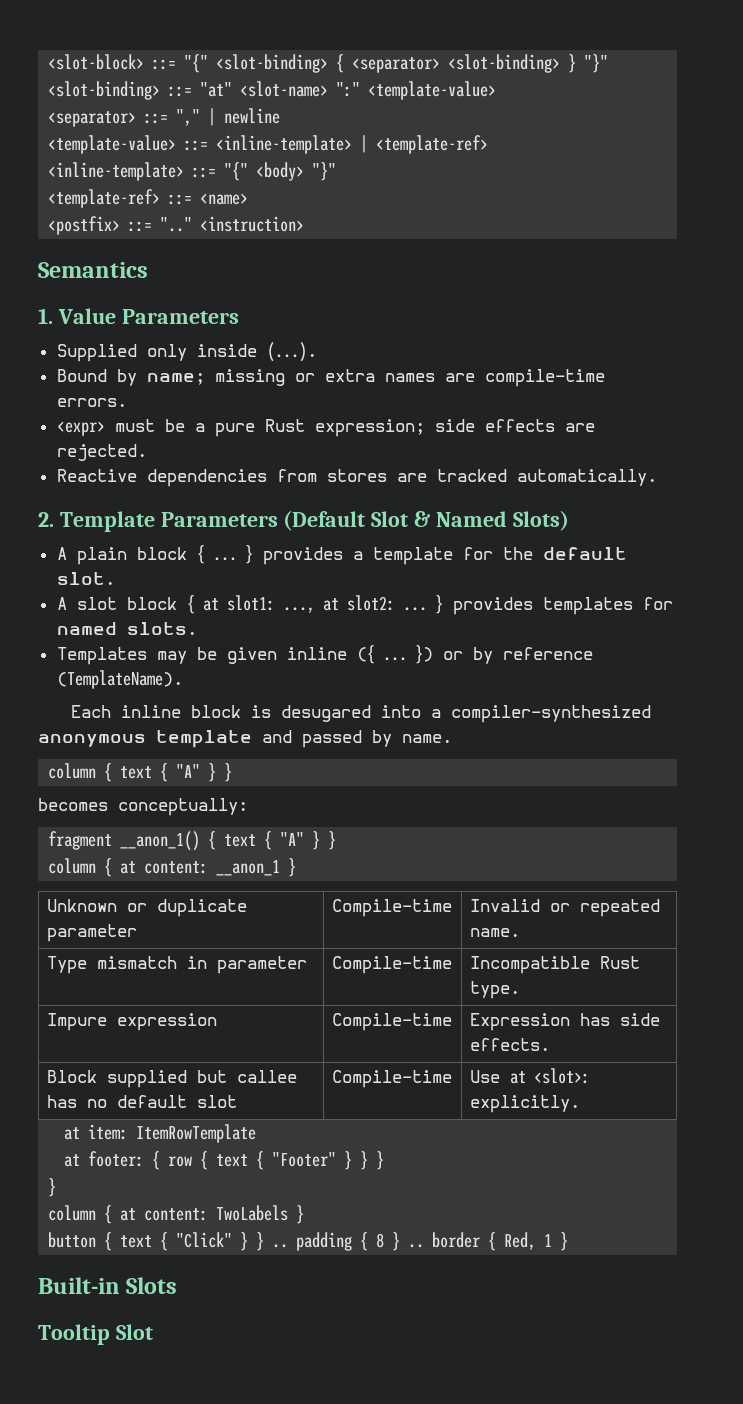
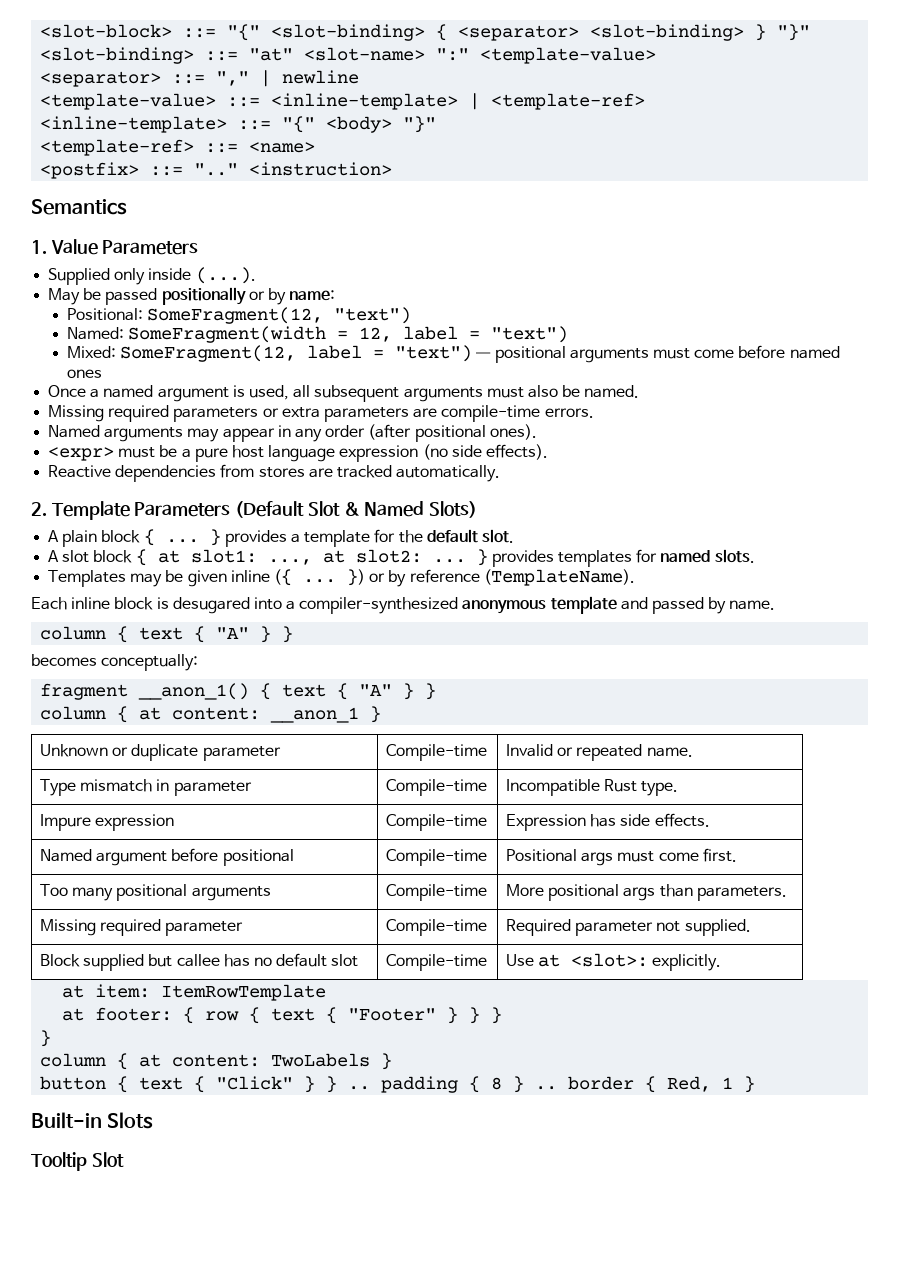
- Bound by name; missing or extra names are compile-time errors.
+ May be passed positionally or by name:
+ Positional: SomeFragment(12, "text")
+ Named: SomeFragment(width = 12, label = "text")
+ Mixed: SomeFragment(12, label = "text") — positional arguments must come before named ones
+ Once a named argument is used, all subsequent arguments must also be named.
+ Missing required parameters or extra parameters are compile-time errors.
+ Named arguments may appear in any order (after positional ones).
- <expr> must be a pure Rust expression; side effects are rejected.
+ <expr> must be a pure host language expression (no side effects).
+ Named argument before positional | Compile-time | Positional args must come first.
+ Too many positional arguments | Compile-time | More positional args than parameters.
+ Missing required parameter | Compile-time | Required parameter not supplied.

